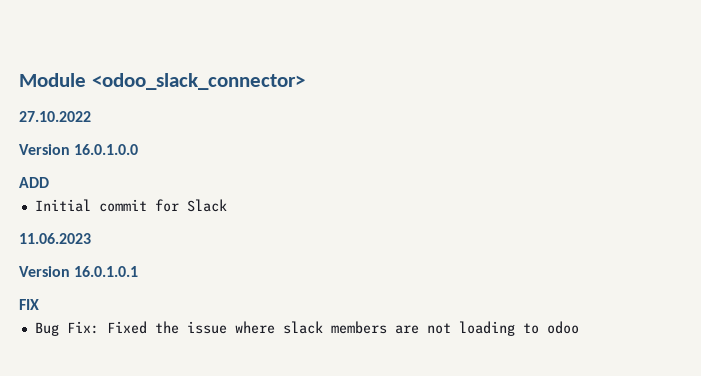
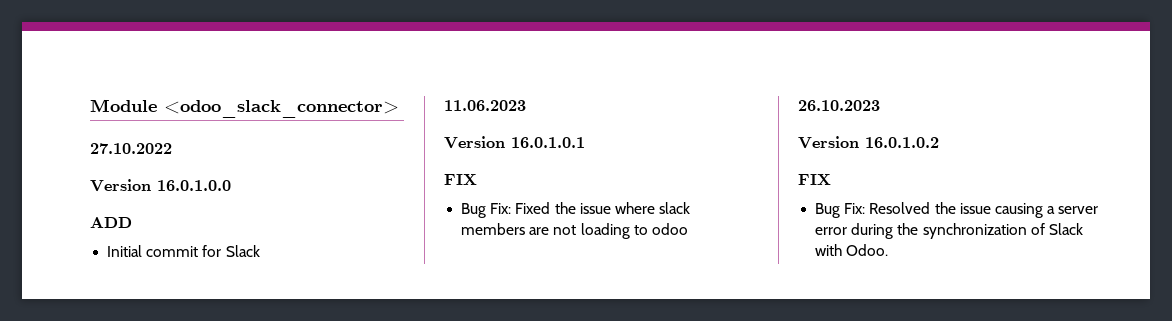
+ 26.10.2023
+ Version 16.0.1.0.2
+ FIX
+ Bug Fix: Resolved the issue causing a server error during the synchronization of Slack with Odoo.

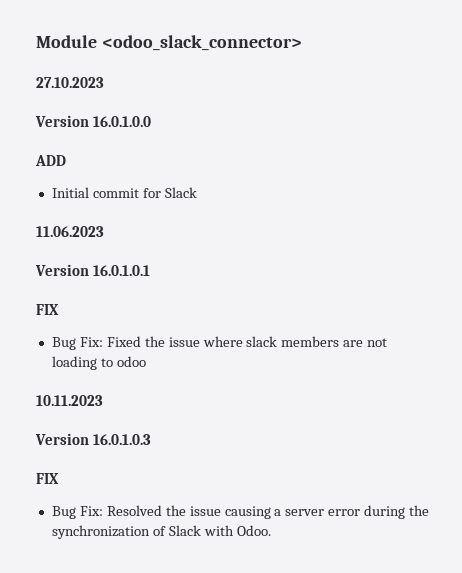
- 27.10.2022
+ 27.10.2023
- 26.10.2023
- Version 16.0.1.0.2
+ 10.11.2023
+ Version 16.0.1.0.3

